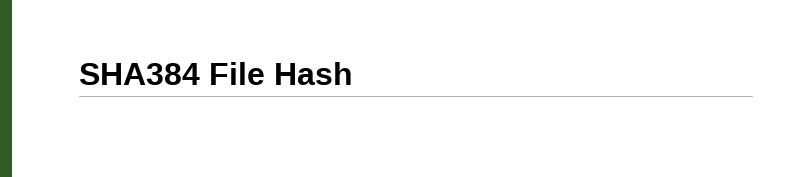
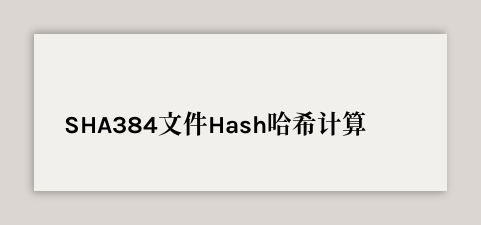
- SHA384 File Hash
+ SHA384文件Hash哈希计算

